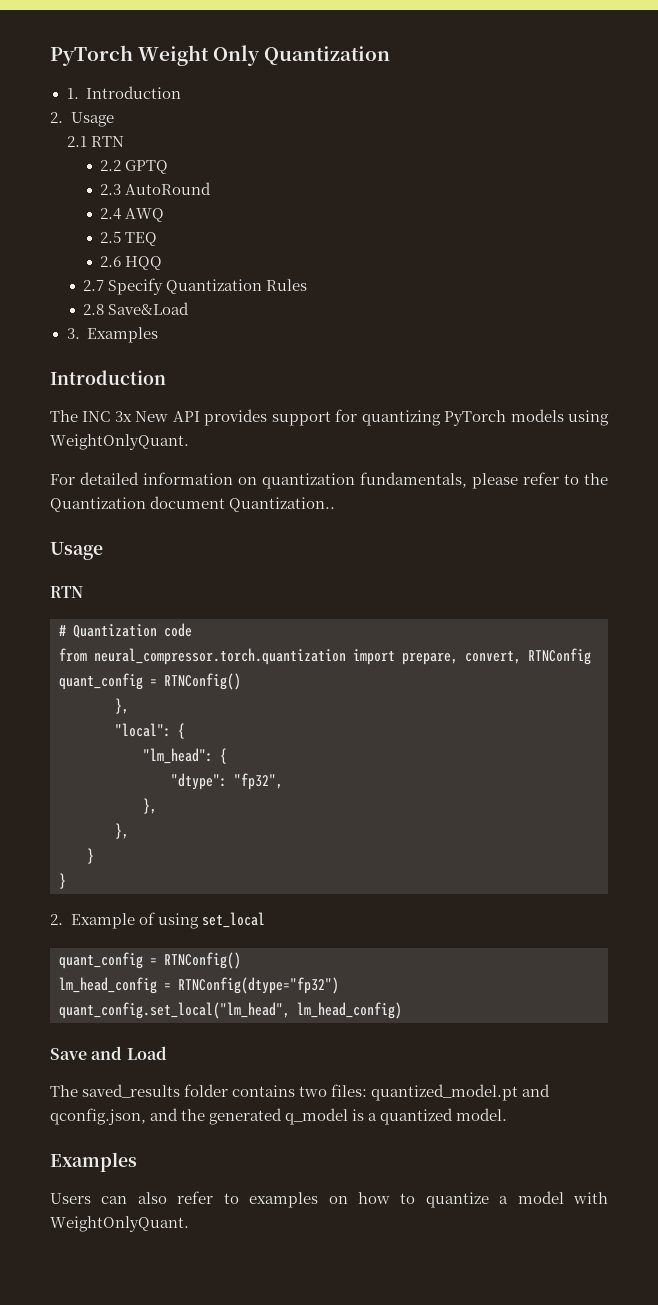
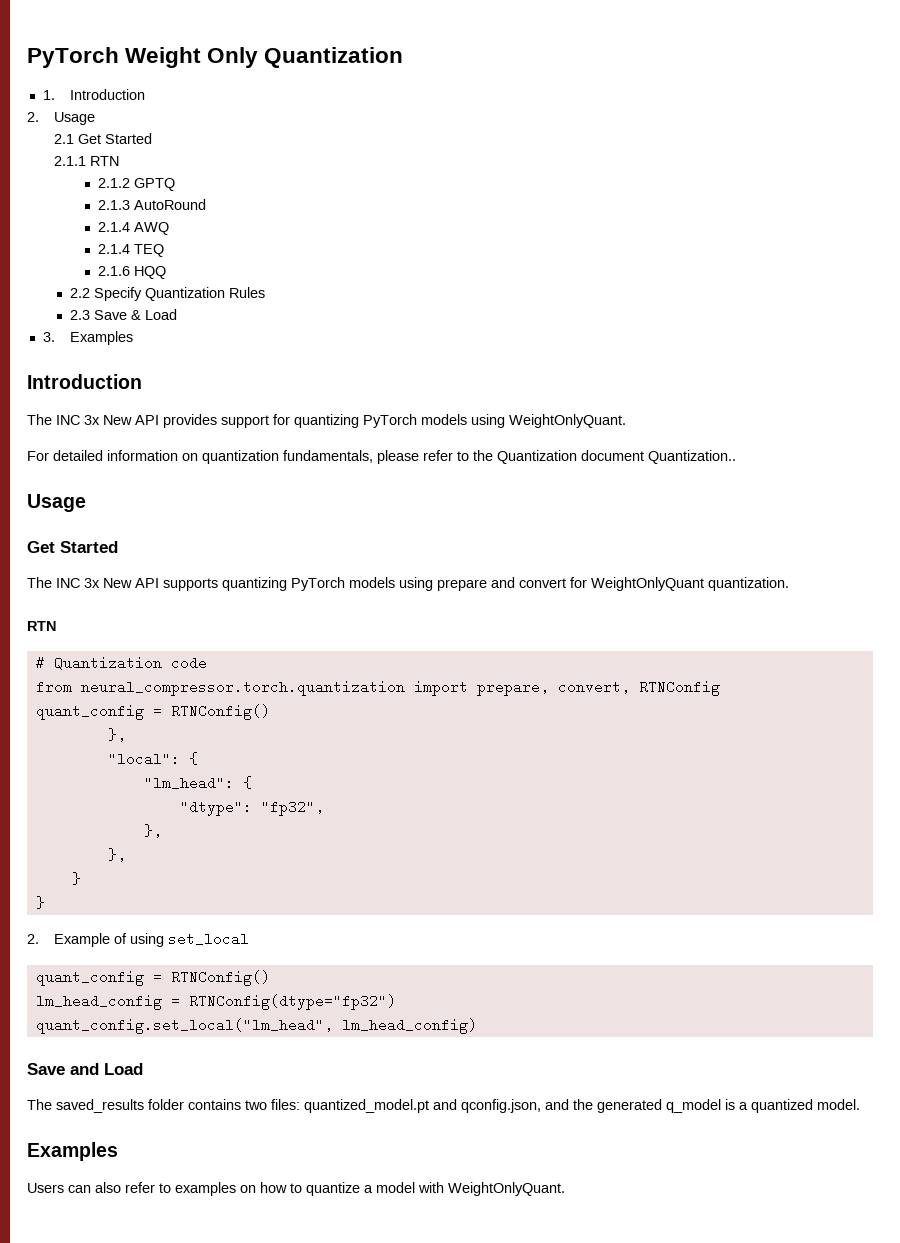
- 2.1 RTN
- 2.2 GPTQ
+ 2.1 Get Started
+ 2.1.1 RTN
+ 2.1.2 GPTQ
- 2.3 AutoRound
+ 2.1.3 AutoRound
- 2.4 AWQ
+ 2.1.4 AWQ
- 2.5 TEQ
+ 2.1.4 TEQ
- 2.6 HQQ
+ 2.1.6 HQQ
- 2.7 Specify Quantization Rules
+ 2.2 Specify Quantization Rules
- 2.8 Save&Load
+ 2.3 Save & Load
  For detailed information on quantization fundamentals, please refer to the Quantization document Quantization..
  Usage
+ Get Started
+ The INC 3x New API supports quantizing PyTorch models using prepare and convert for WeightOnlyQuant quantization.

